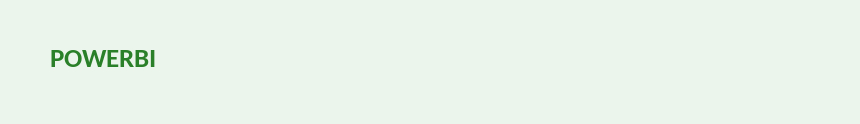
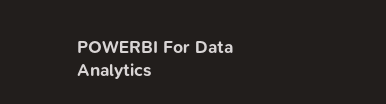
- POWERBI
+ POWERBI For Data Analytics

